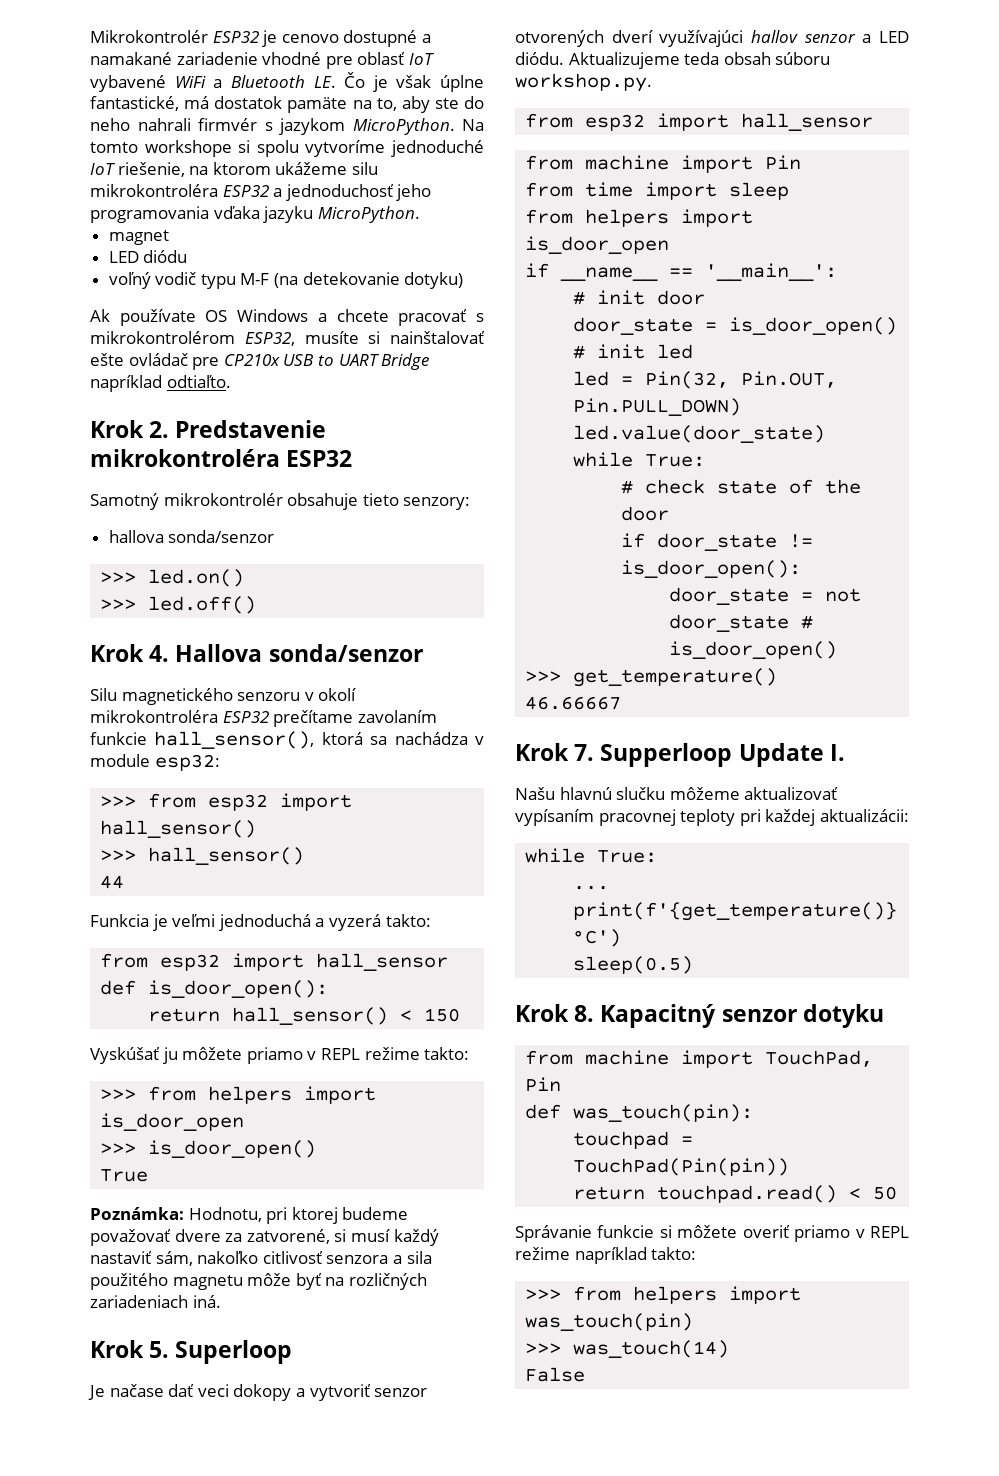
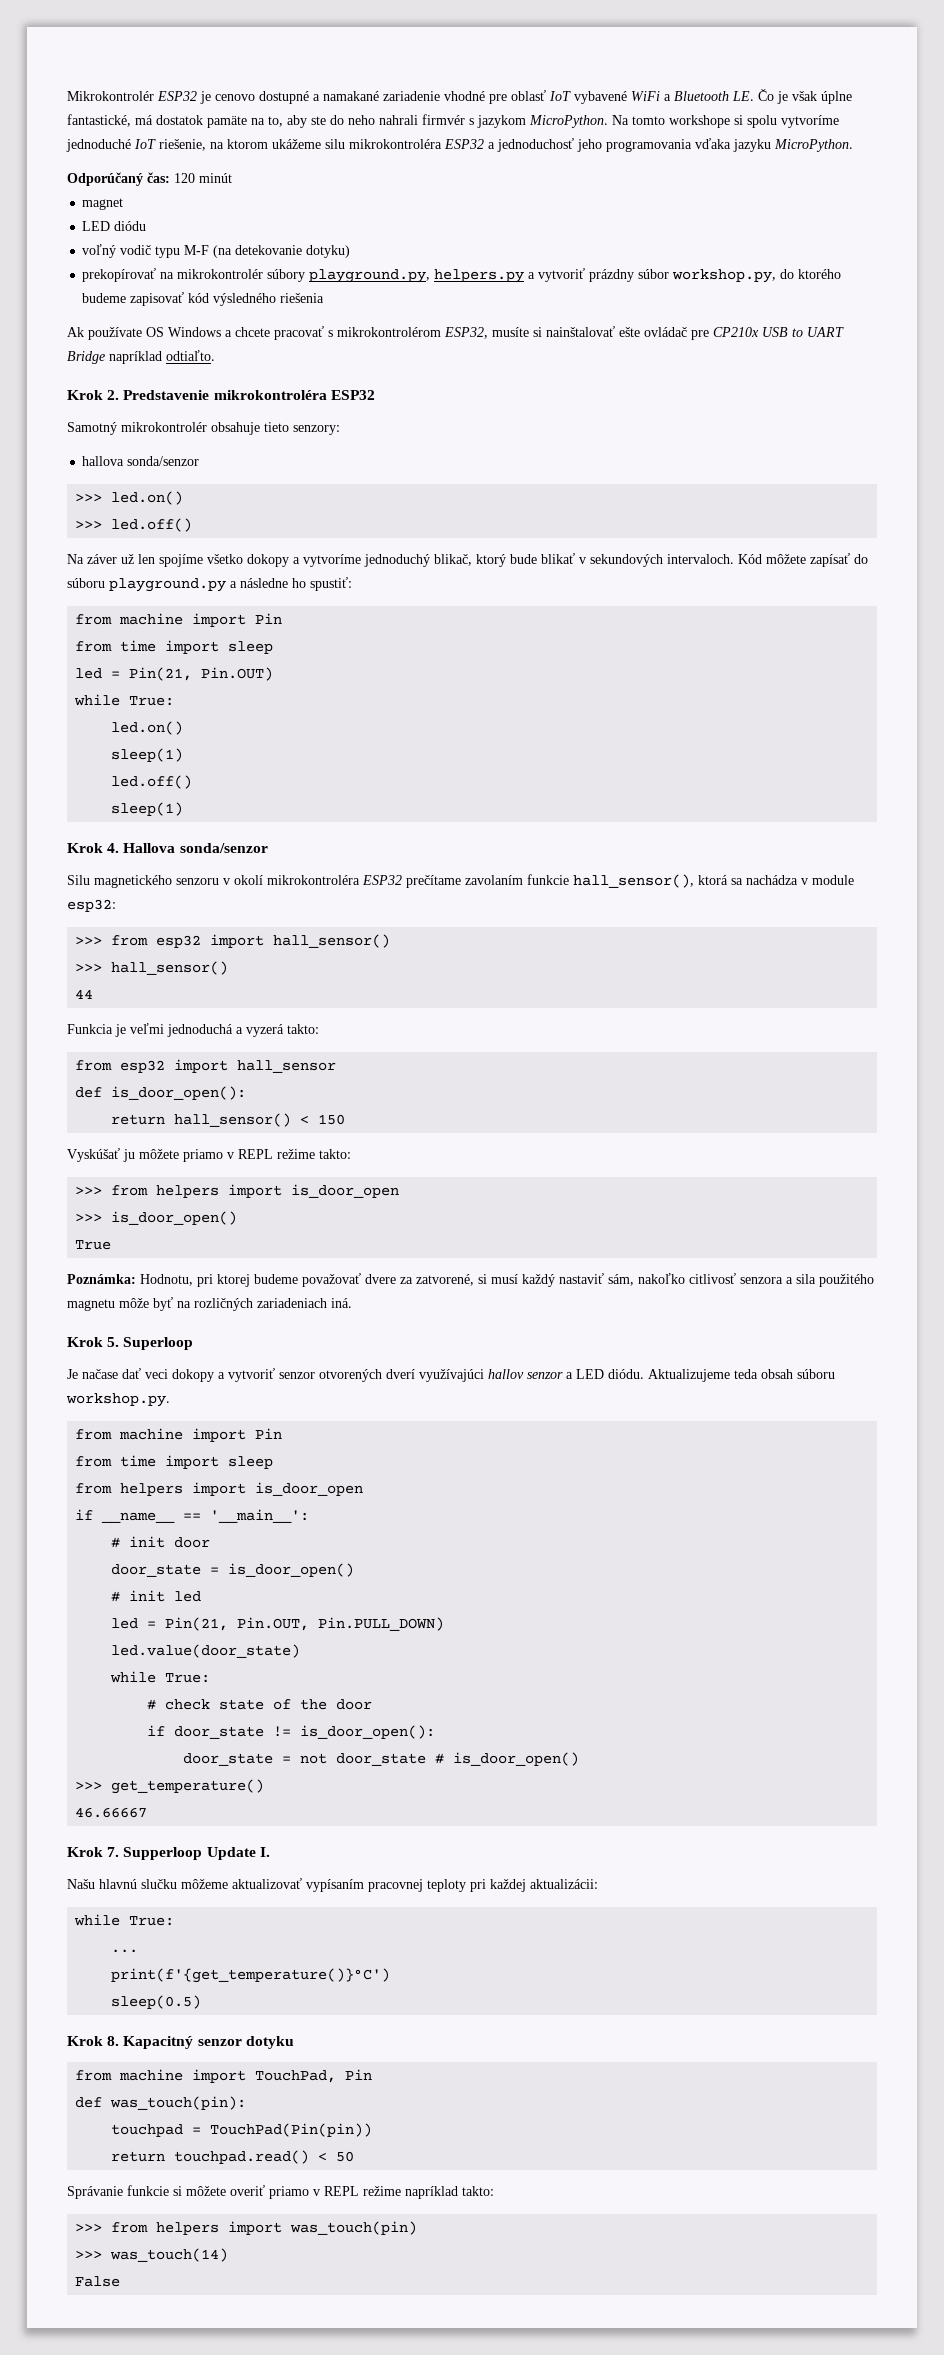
+ Odporúčaný čas: 120 minút
+ prekopírovať na mikrokontrolér súbory playground.py, helpers.py a vytvoriť prázdny súbor workshop.py, do ktorého budeme zapisovať kód výsledného riešenia
+ Na záver už len spojíme všetko dokopy a vytvoríme jednoduchý blikač, ktorý bude blikať v sekundových intervaloch. Kód môžete zapísať do súboru playground.py a následne ho spustiť:
+ from machine import Pin
+ from time import sleep
+ led = Pin(21, Pin.OUT)
+ while True:
+ led.on()
+ sleep(1)
+ led.off()
+ sleep(1)
  Aktualizujeme teda obsah súboru workshop.py.
- from esp32 import hall_sensor
- led = Pin(32, Pin.OUT, Pin.PULL_DOWN)
+ led = Pin(21, Pin.OUT, Pin.PULL_DOWN)

